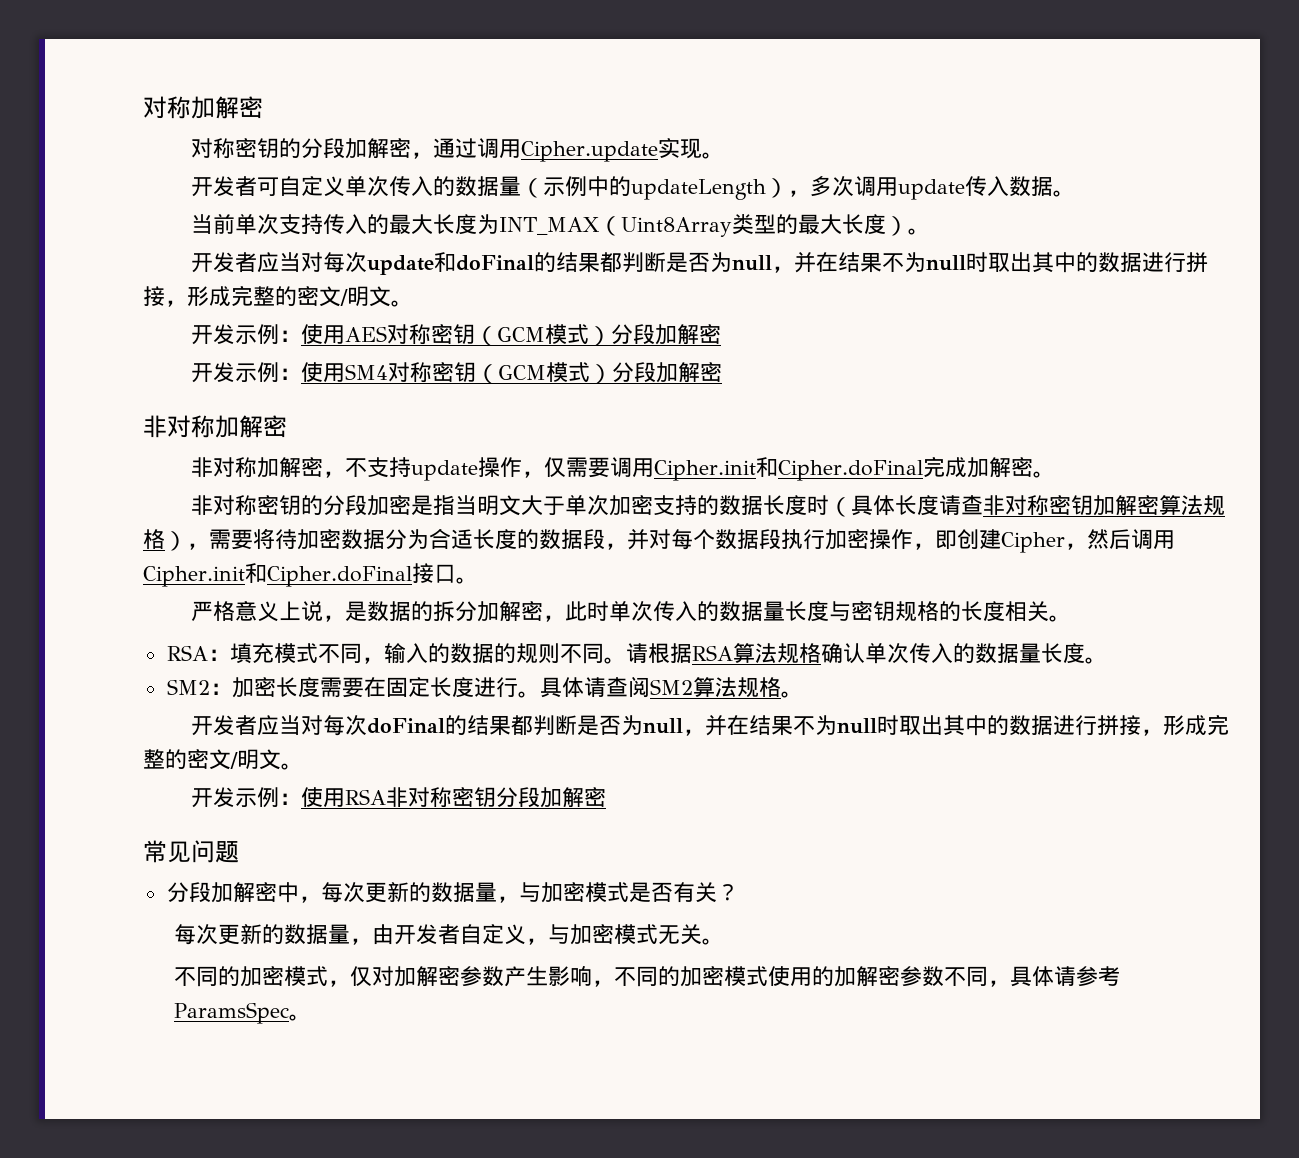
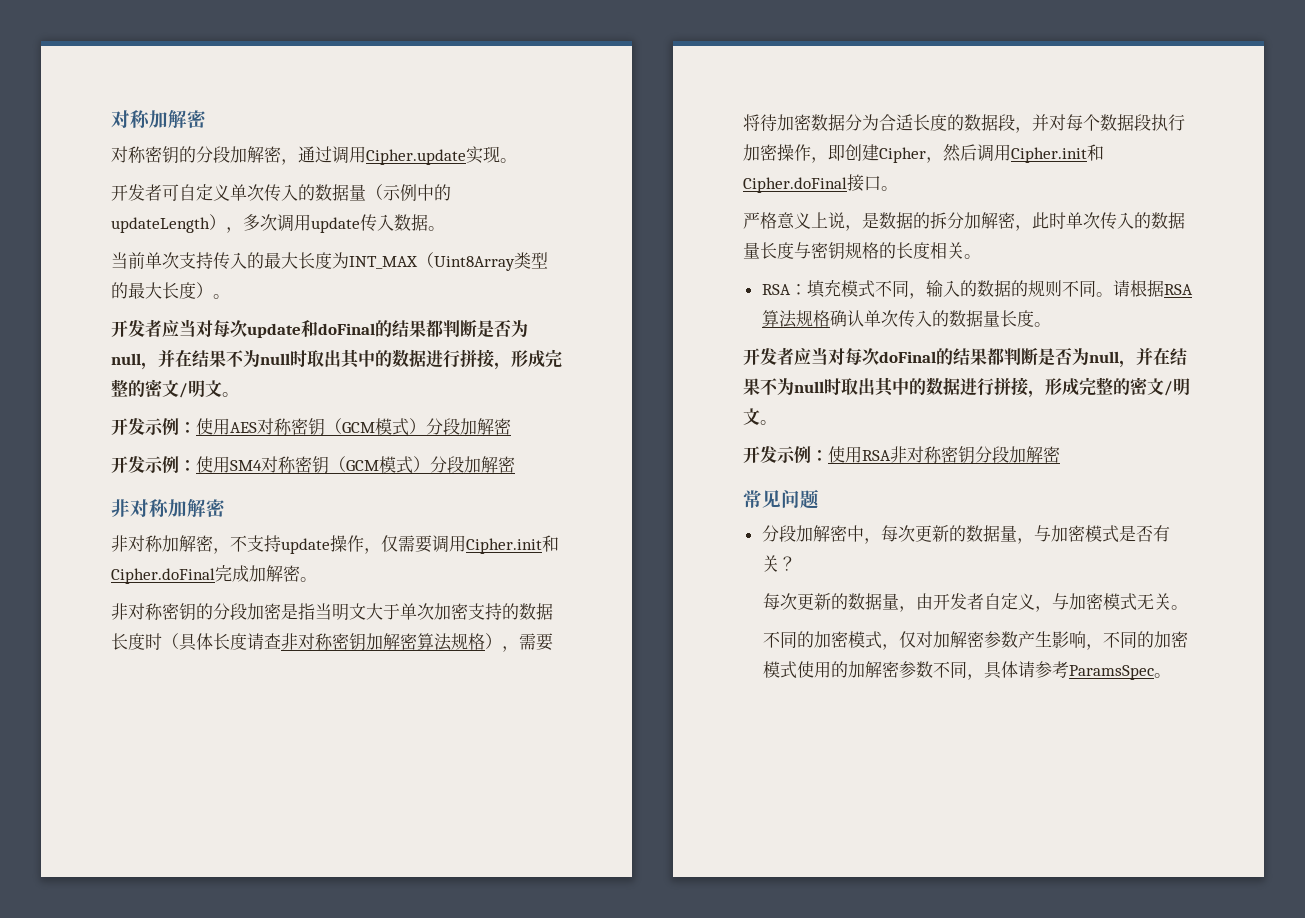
- SM2：加密长度需要在固定长度进行。具体请查阅SM2算法规格。

